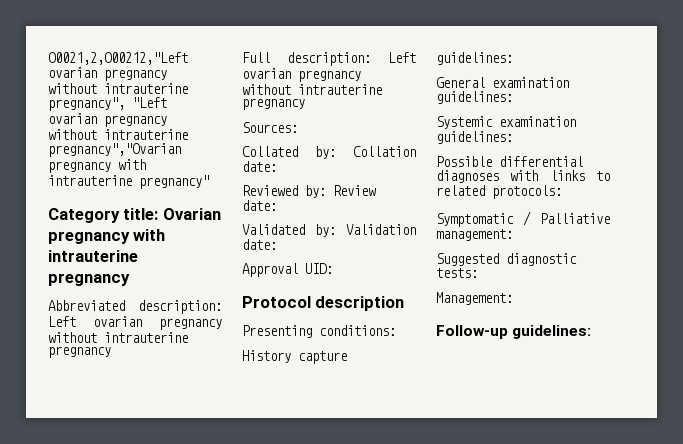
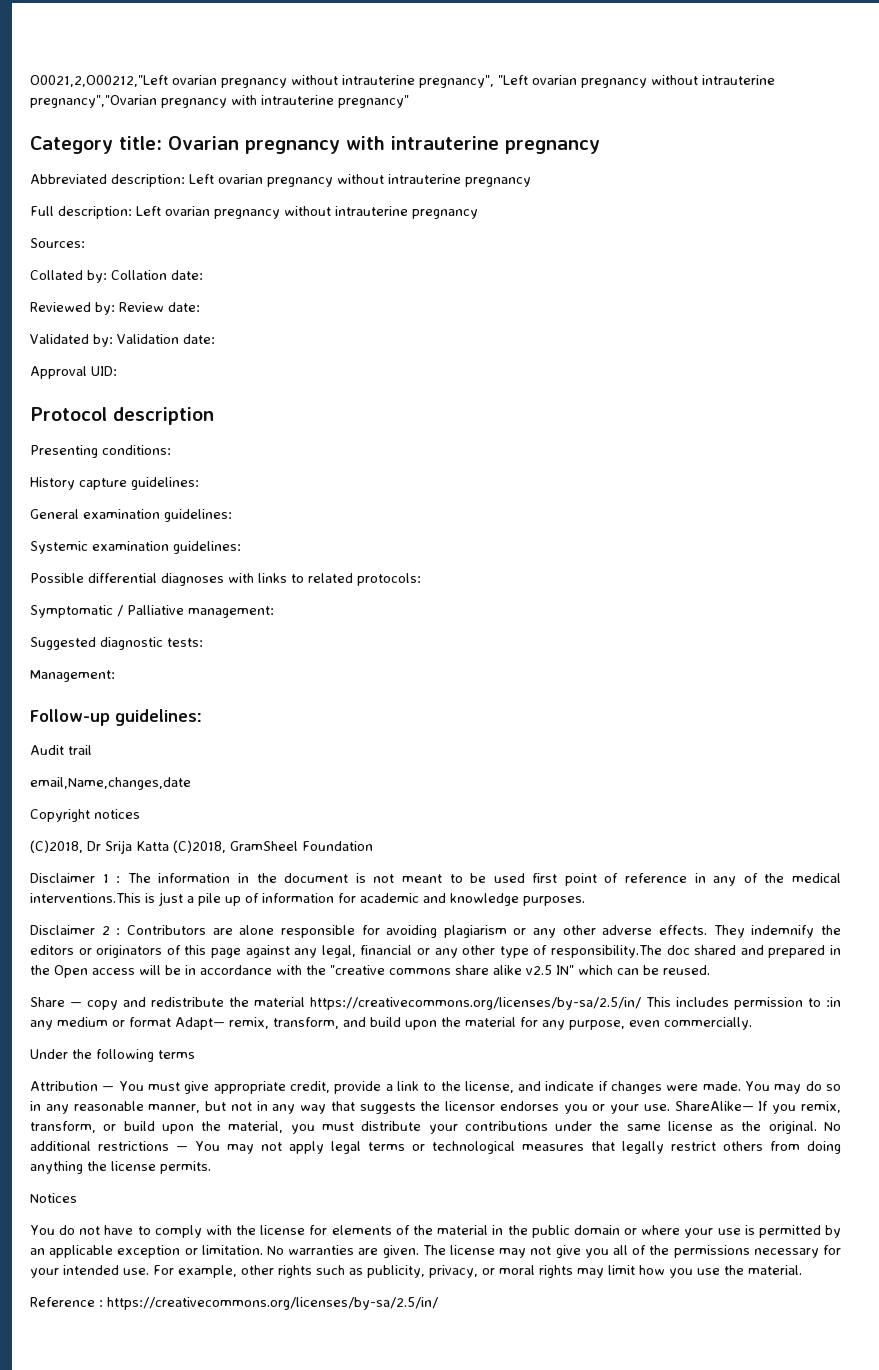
+ Audit trail
+ email,Name,changes,date
+ Copyright notices
+ (C)2018, Dr Srija Katta (C)2018, GramSheel Foundation
+ Disclaimer 1 : The information in the document is not meant to be used first point of reference in any of the medical interventions.This is just a pile up of information for academic and knowledge purposes.
+ Disclaimer 2 : Contributors are alone responsible for avoiding plagiarism or any other adverse effects. They indemnify the editors or originators of this page against any legal, financial or any other type of responsibility.The doc shared and prepared in the Open access will be in accordance with the "creative commons share alike v2.5 IN" which can be reused.
+ Share — copy and redistribute the material https://creativecommons.org/licenses/by-sa/2.5/in/ This includes permission to :in any medium or format Adapt— remix, transform, and build upon the material for any purpose, even commercially.
+ Under the following terms
+ Attribution — You must give appropriate credit, provide a link to the license, and indicate if changes were made. You may do so in any reasonable manner, but not in any way that suggests the licensor endorses you or your use. ShareAlike— If you remix, transform, or build upon the material, you must distribute your contributions under the same license as the original. No additional restrictions — You may not apply legal terms or technological measures that legally restrict others from doing anything the license permits.
+ Notices
+ You do not have to comply with the license for elements of the material in the public domain or where your use is permitted by an applicable exception or limitation. No warranties are given. The license may not give you all of the permissions necessary for your intended use. For example, other rights such as publicity, privacy, or moral rights may limit how you use the material.
+ Reference : https://creativecommons.org/licenses/by-sa/2.5/in/

